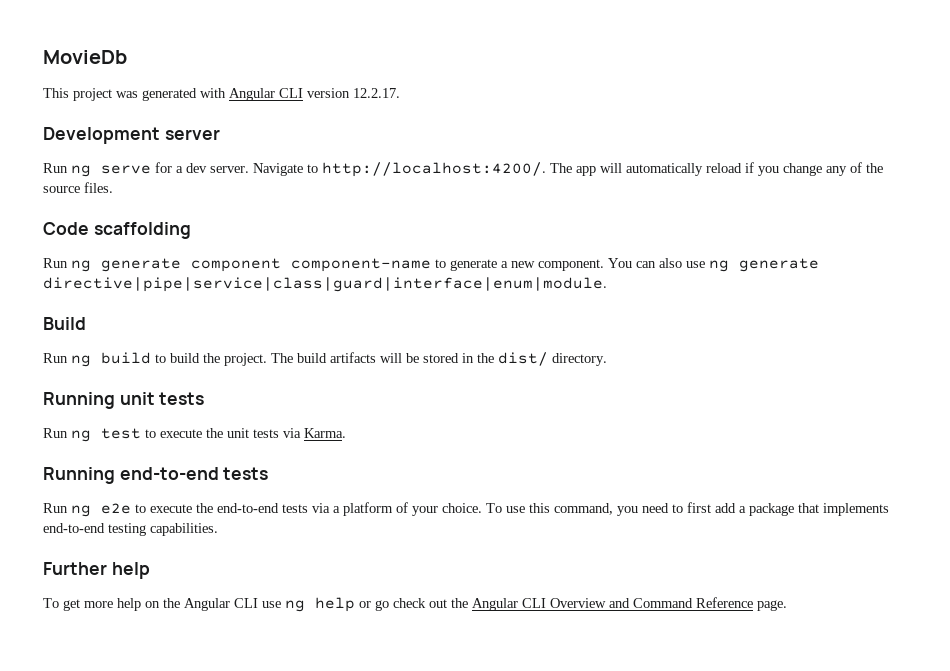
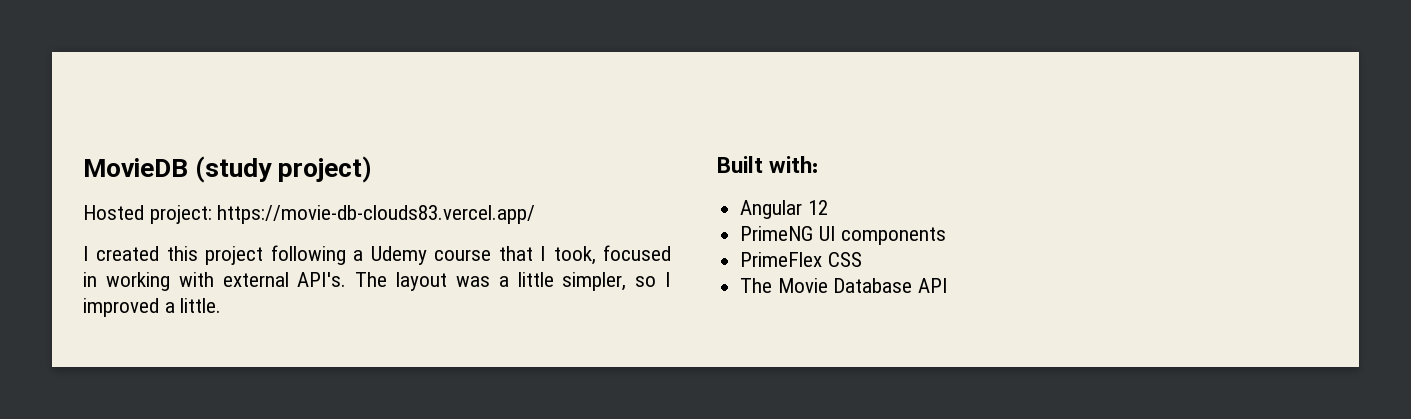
- MovieDb
- This project was generated with Angular CLI version 12.2.17.
- Development server
- Run ng serve for a dev server. Navigate to http://localhost:4200/. The app will automatically reload if you change any of the source files.
- Code scaffolding
- Run ng generate component component-name to generate a new component. You can also use ng generate directive|pipe|service|class|guard|interface|enum|module.
- Build
- Run ng build to build the project. The build artifacts will be stored in the dist/ directory.
- Running unit tests
- Run ng test to execute the unit tests via Karma.
- Running end-to-end tests
- Run ng e2e to execute the end-to-end tests via a platform of your choice. To use this command, you need to first add a package that implements end-to-end testing capabilities.
- Further help
- To get more help on the Angular CLI use ng help or go check out the Angular CLI Overview and Command Reference page.
+ MovieDB (study project)
+ Hosted project: https://movie-db-clouds83.vercel.app/
+ I created this project following a Udemy course that I took, focused in working with external API's. The layout was a little simpler, so I improved a little.
+ Built with:
+ Angular 12
+ PrimeNG UI components
+ PrimeFlex CSS
+ The Movie Database API

